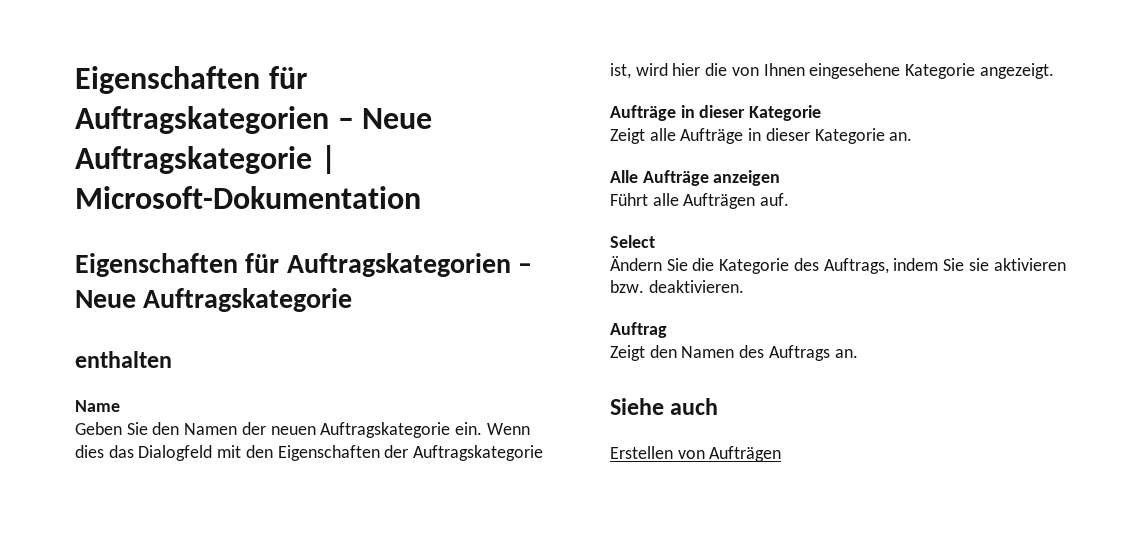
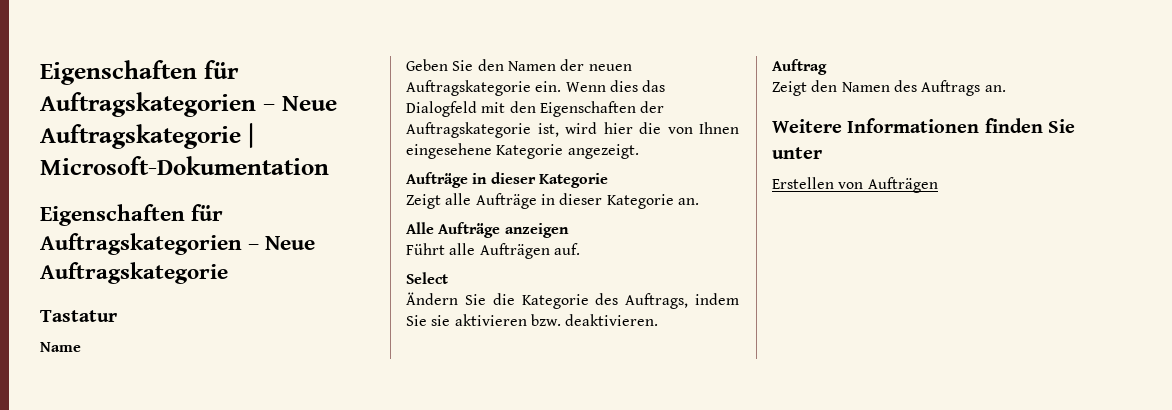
- enthalten
+ Tastatur
- Siehe auch
+ Weitere Informationen finden Sie unter

